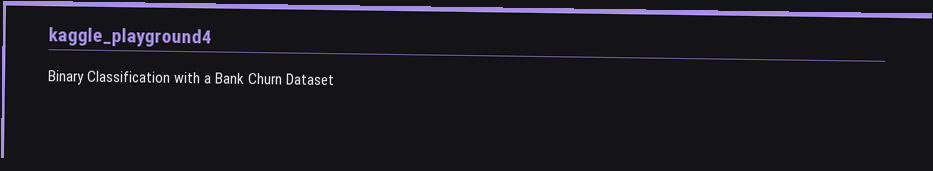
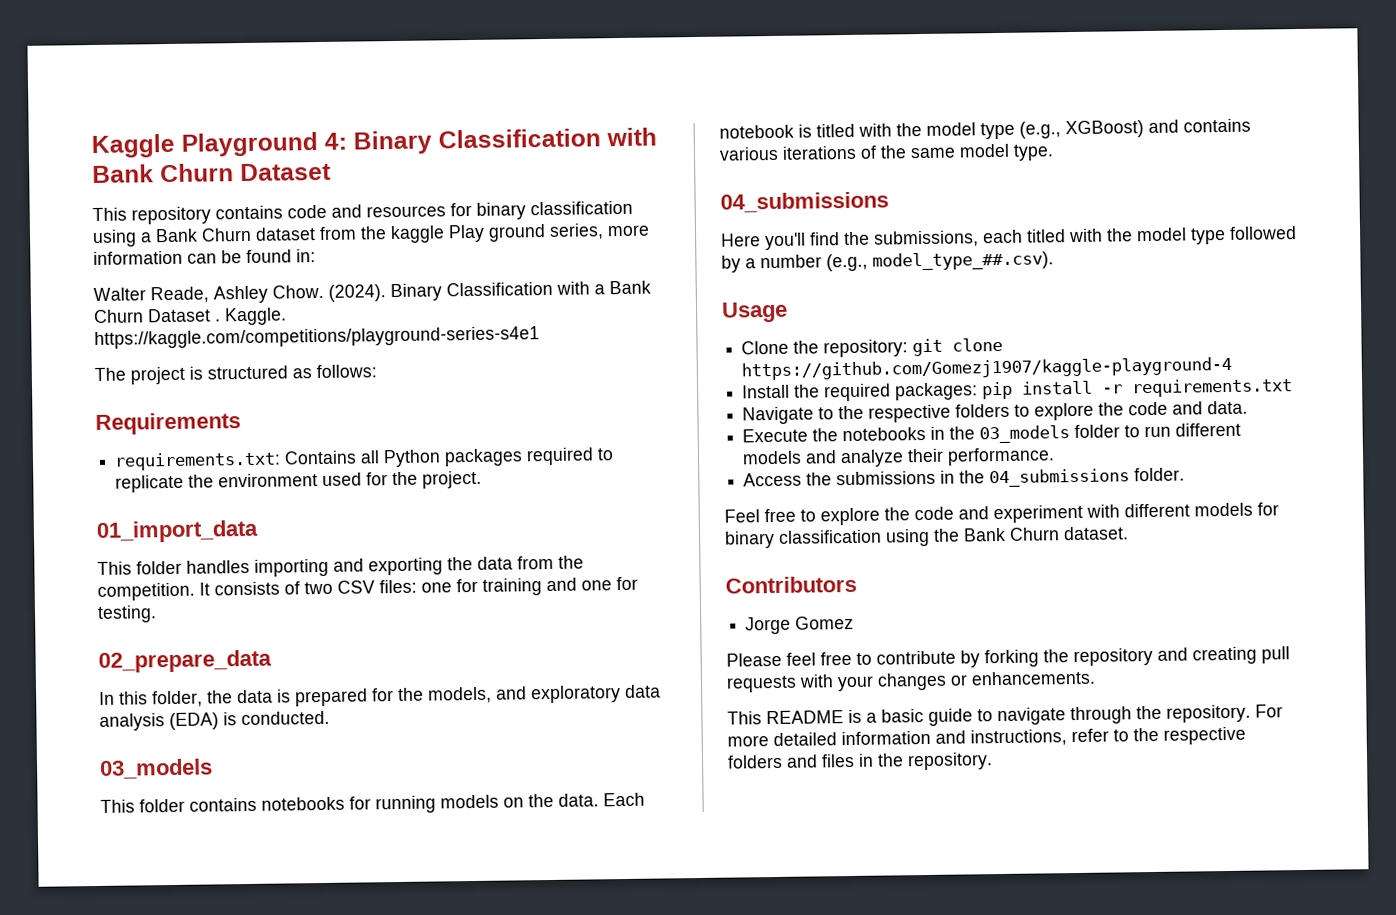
- kaggle_playground4
- Binary Classification with a Bank Churn Dataset
+ Kaggle Playground 4: Binary Classification with Bank Churn Dataset
+ This repository contains code and resources for binary classification using a Bank Churn dataset from the kaggle Play ground series, more information can be found in:
+ Walter Reade, Ashley Chow. (2024). Binary Classification with a Bank Churn Dataset . Kaggle. https://kaggle.com/competitions/playground-series-s4e1
+ The project is structured as follows:
+ Requirements
+ requirements.txt: Contains all Python packages required to replicate the environment used for the project.
+ 01_import_data
+ This folder handles importing and exporting the data from the competition. It consists of two CSV files: one for training and one for testing.
+ 02_prepare_data
+ In this folder, the data is prepared for the models, and exploratory data analysis (EDA) is conducted.
+ 03_models
+ This folder contains notebooks for running models on the data. Each notebook is titled with the model type (e.g., XGBoost) and contains various iterations of the same model type.
+ 04_submissions
+ Here you'll find the submissions, each titled with the model type followed by a number (e.g., model_type_##.csv).
+ Usage
+ Clone the repository: git clone https://github.com/Gomezj1907/kaggle-playground-4
+ Install the required packages: pip install -r requirements.txt
+ Navigate to the respective folders to explore the code and data.
+ Execute the notebooks in the 03_models folder to run different models and analyze their performance.
+ Access the submissions in the 04_submissions folder.
+ Feel free to explore the code and experiment with different models for binary classification using the Bank Churn dataset.
+ Contributors
+ Jorge Gomez
+ Please feel free to contribute by forking the repository and creating pull requests with your changes or enhancements.
+ This README is a basic guide to navigate through the repository. For more detailed information and instructions, refer to the respective folders and files in the repository.

